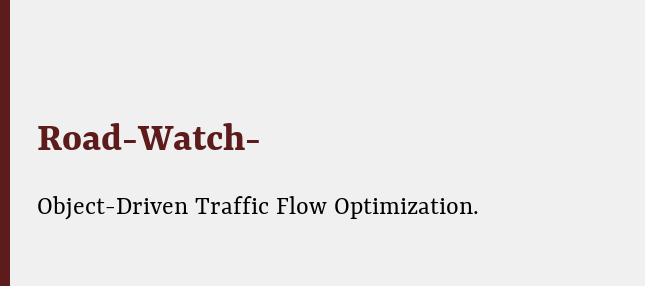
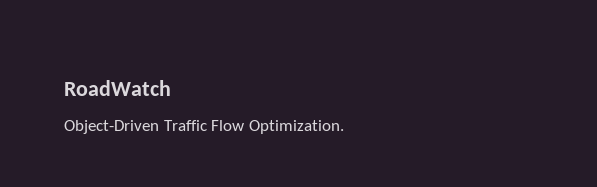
- Road-Watch-
+ RoadWatch

